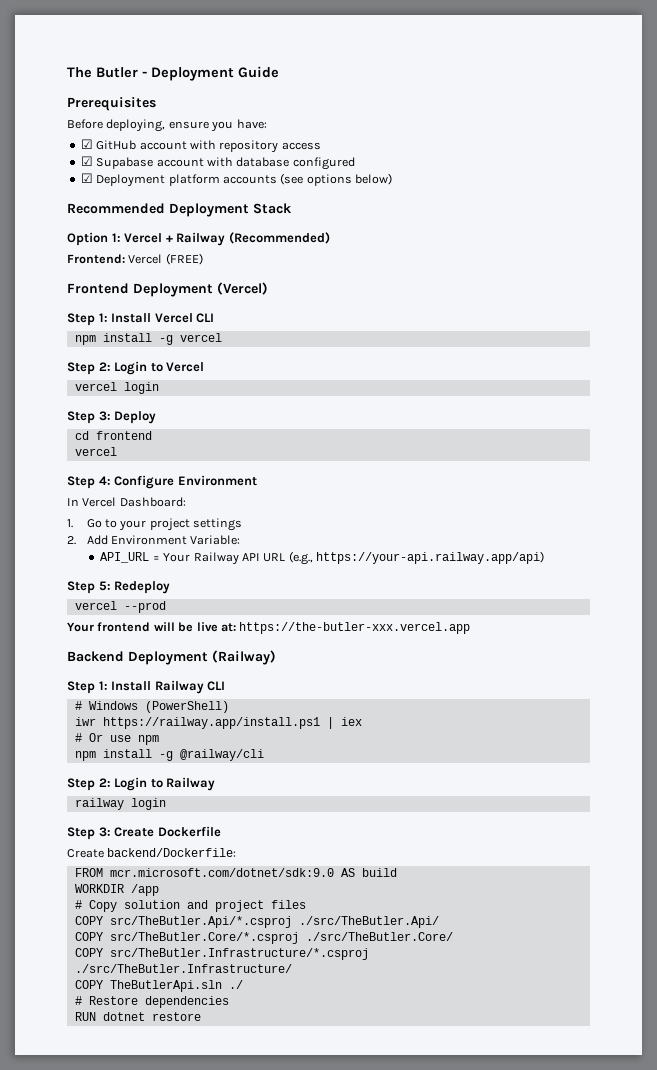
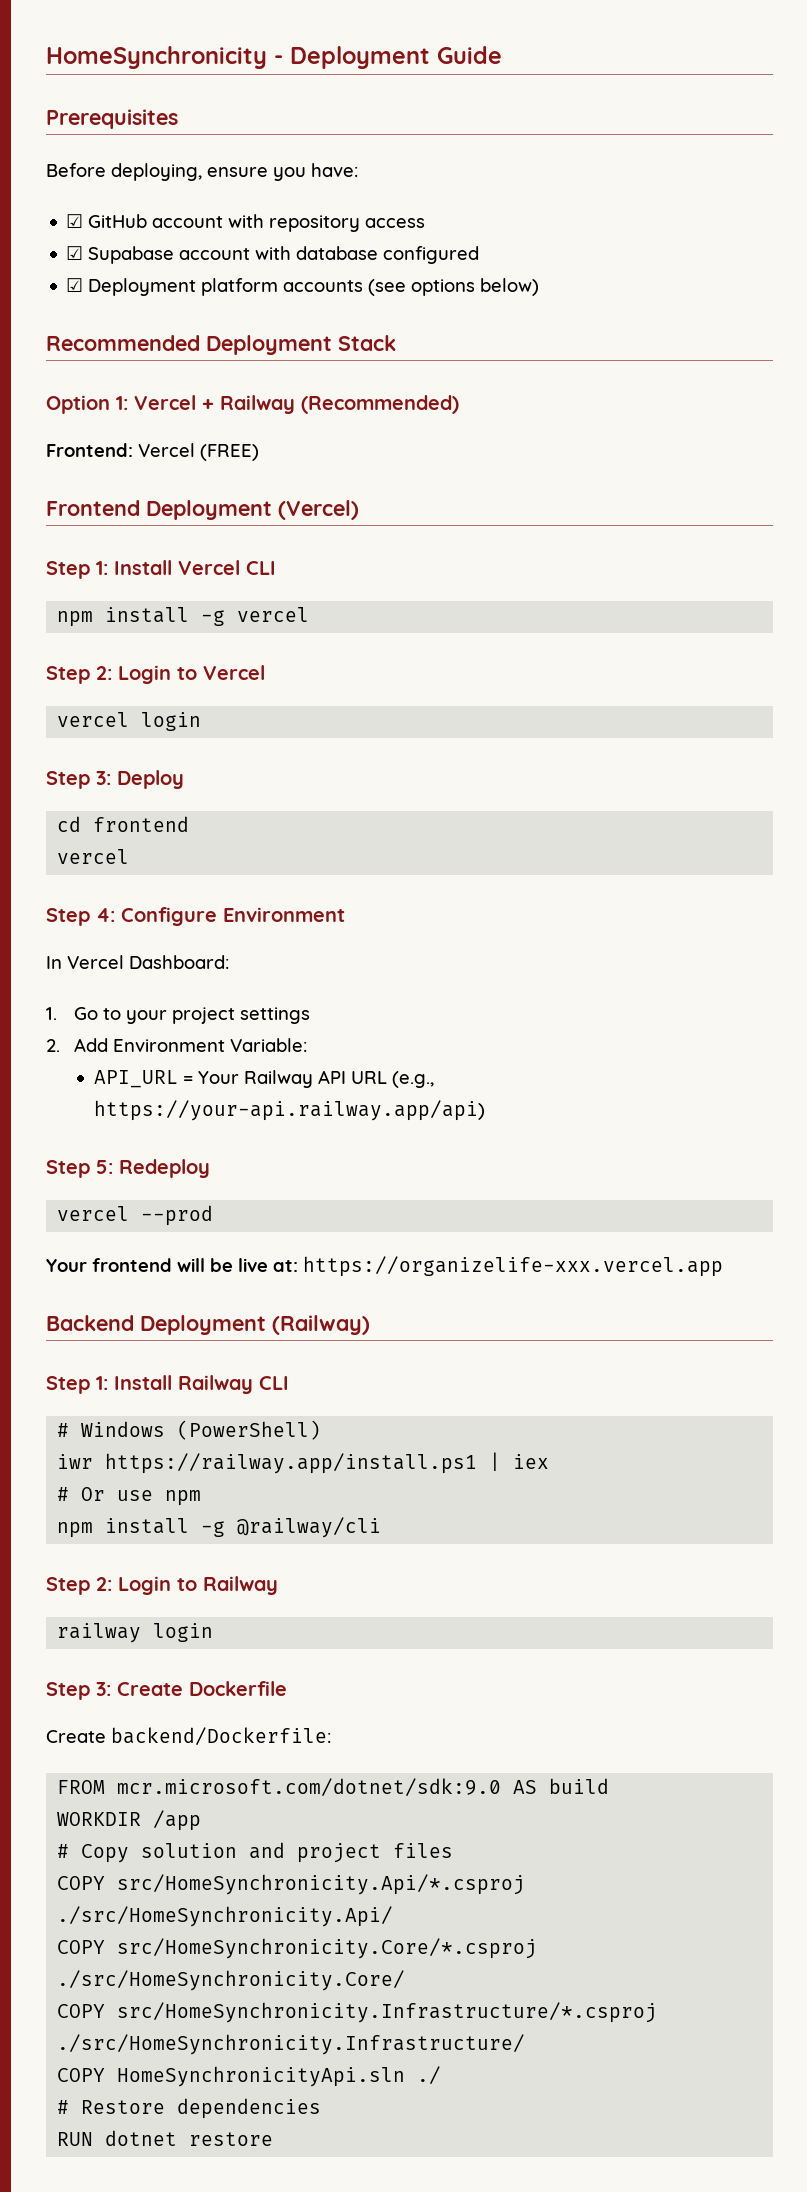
- The Butler - Deployment Guide
+ HomeSynchronicity - Deployment Guide
- Your frontend will be live at: https://the-butler-xxx.vercel.app
+ Your frontend will be live at: https://organizelife-xxx.vercel.app
- COPY src/TheButler.Api/*.csproj ./src/TheButler.Api/
- COPY src/TheButler.Core/*.csproj ./src/TheButler.Core/
- COPY src/TheButler.Infrastructure/*.csproj ./src/TheButler.Infrastructure/
- COPY TheButlerApi.sln ./
+ COPY src/HomeSynchronicity.Api/*.csproj ./src/HomeSynchronicity.Api/
+ COPY src/HomeSynchronicity.Core/*.csproj ./src/HomeSynchronicity.Core/
+ COPY src/HomeSynchronicity.Infrastructure/*.csproj ./src/HomeSynchronicity.Infrastructure/
+ COPY HomeSynchronicityApi.sln ./

